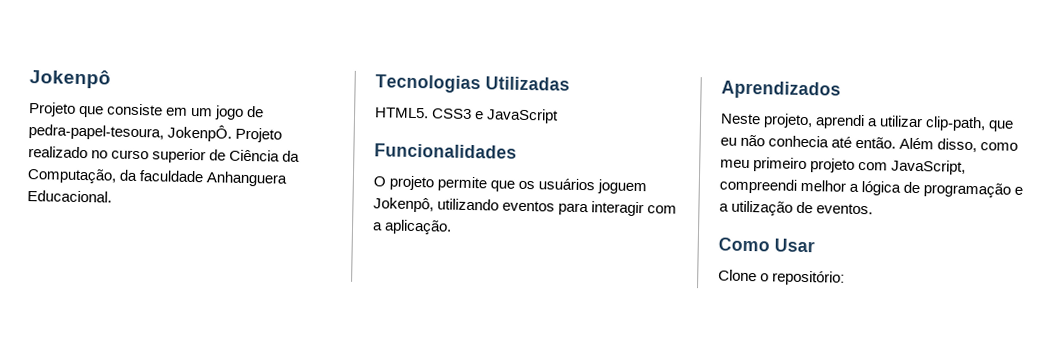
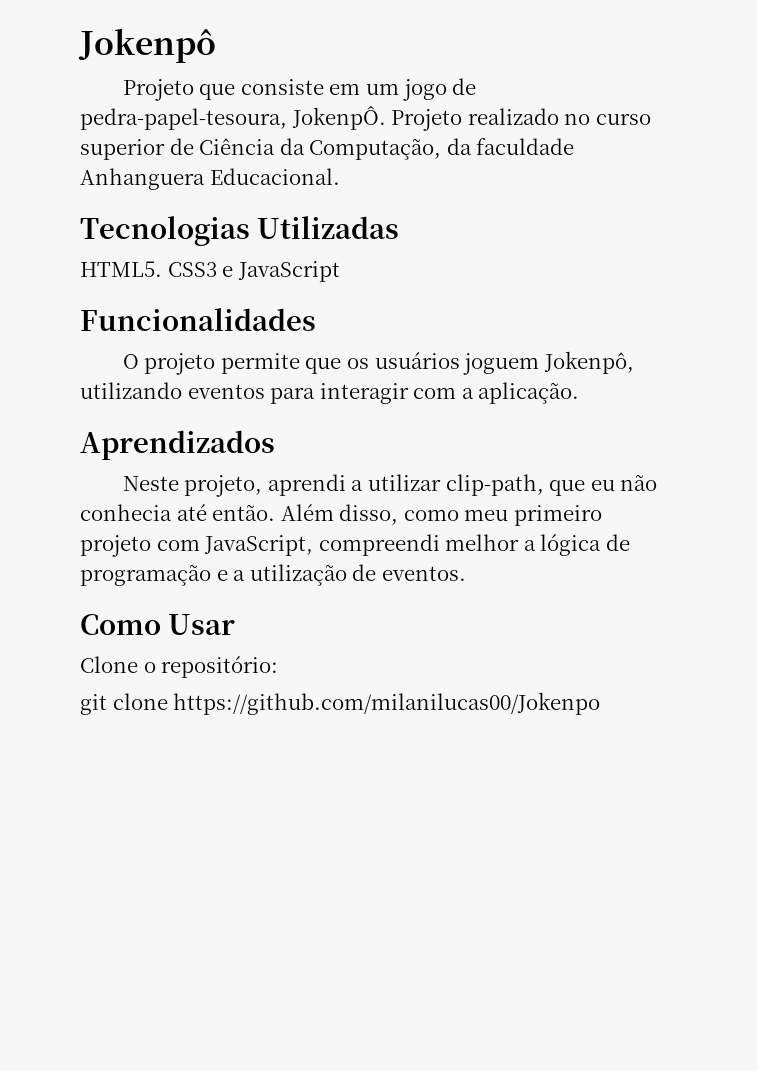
+ git clone https://github.com/milanilucas00/Jokenpo

